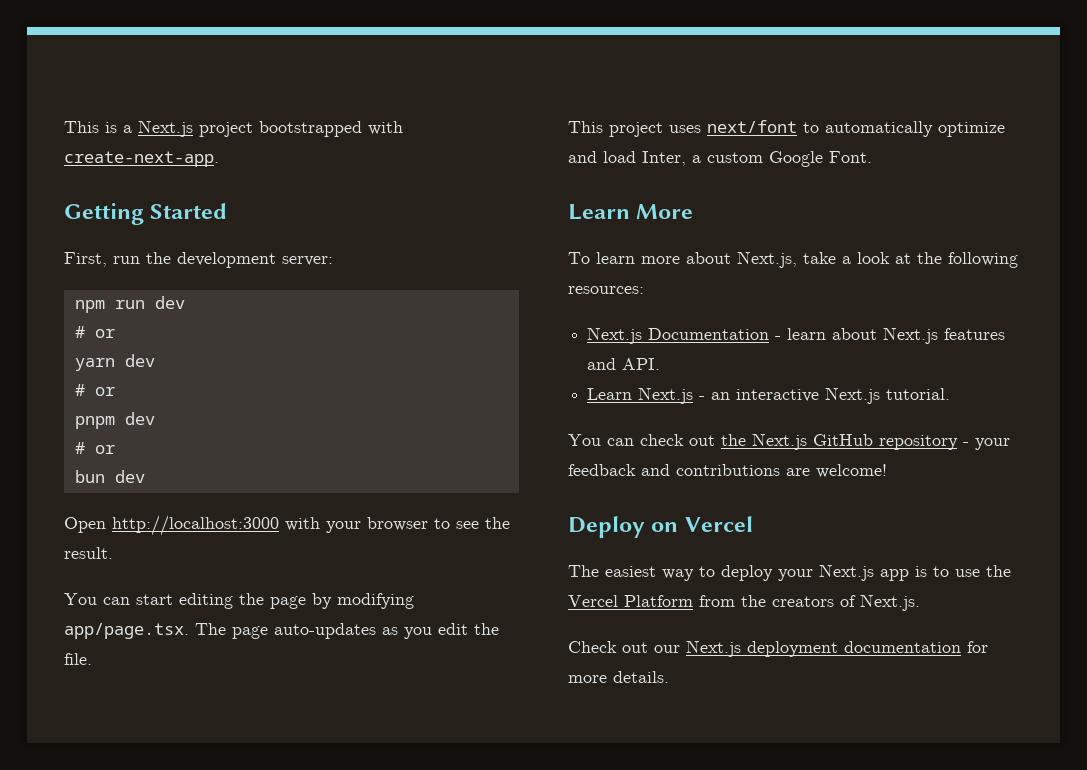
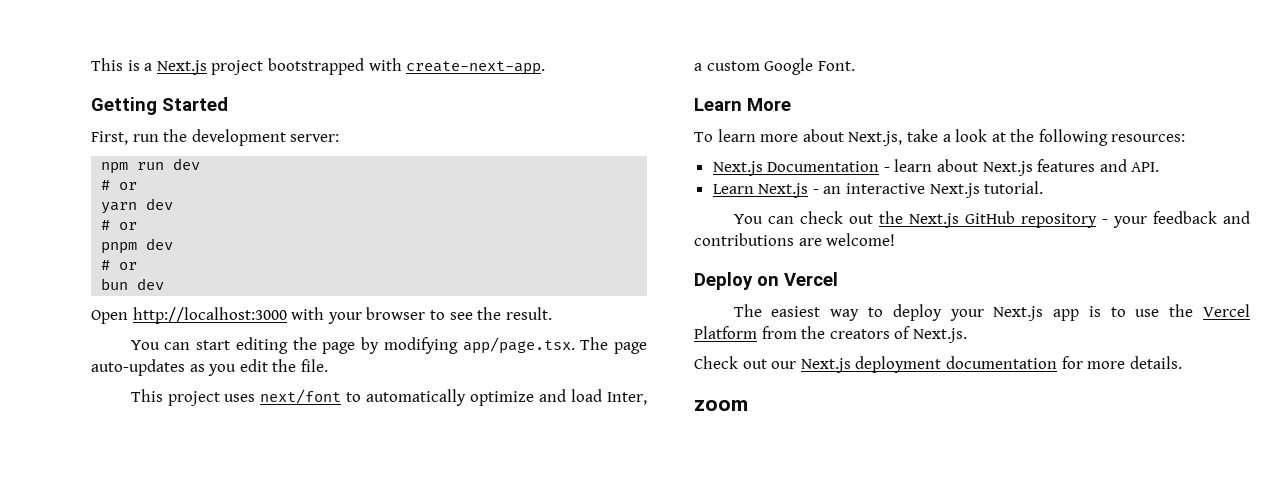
+ zoom

